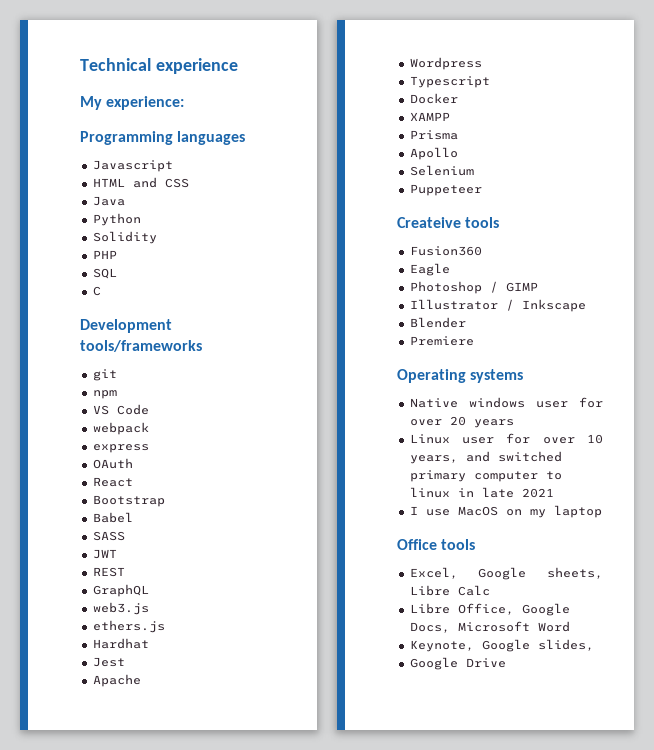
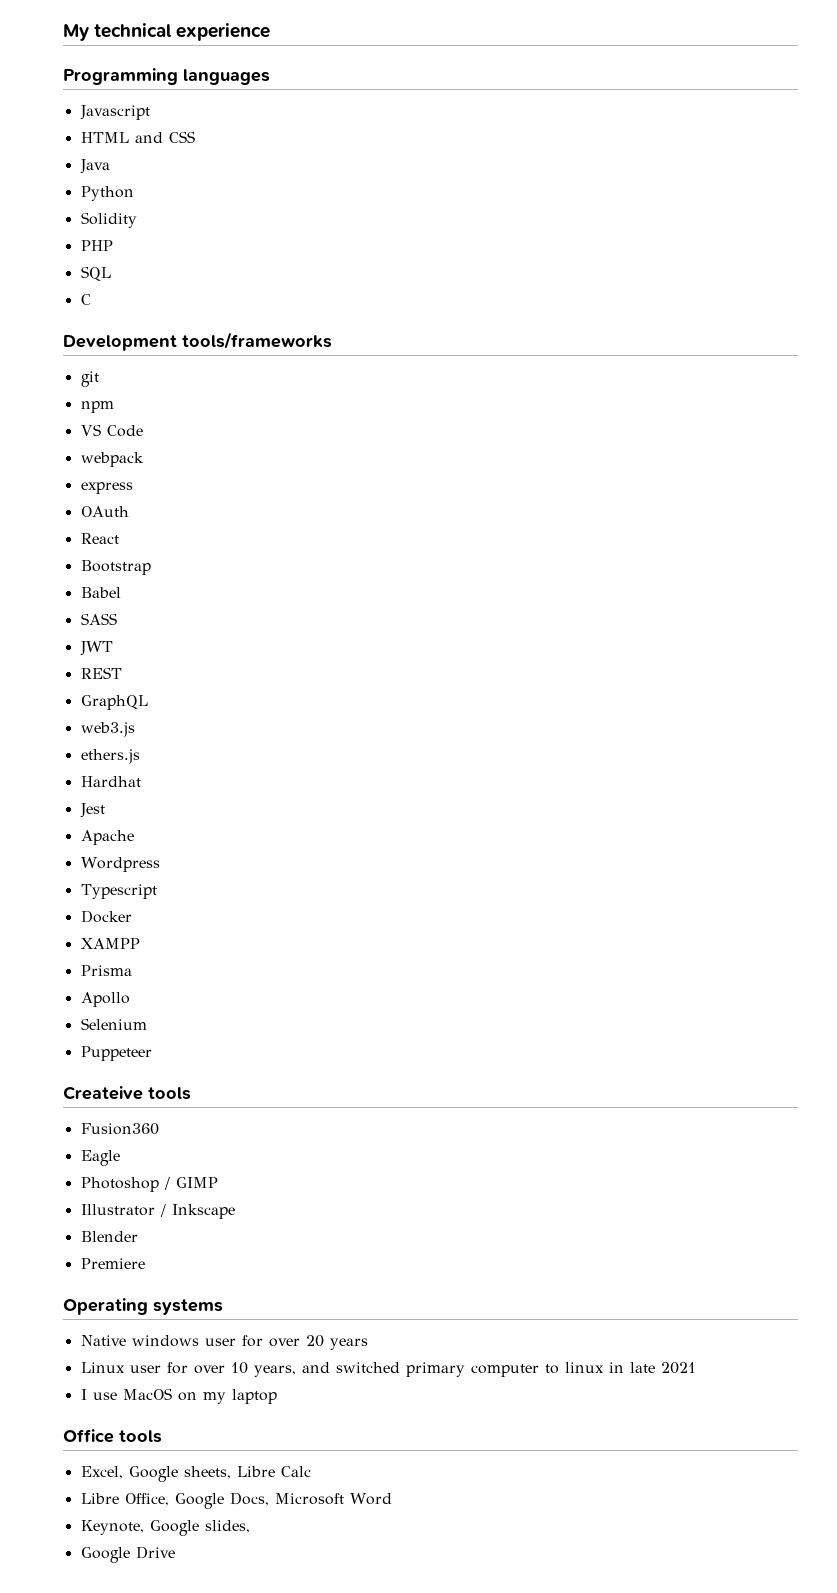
- Technical experience
+ My technical experience
- My experience:

